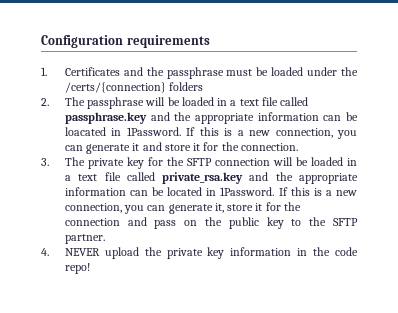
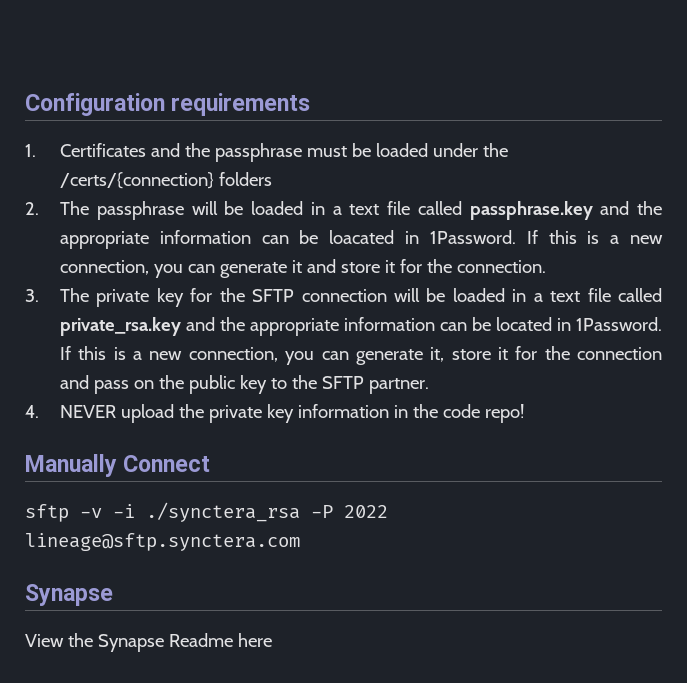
+ Manually Connect
+ sftp -v -i ./synctera_rsa -P 2022 lineage@sftp.synctera.com
+ Synapse
+ View the Synapse Readme here

